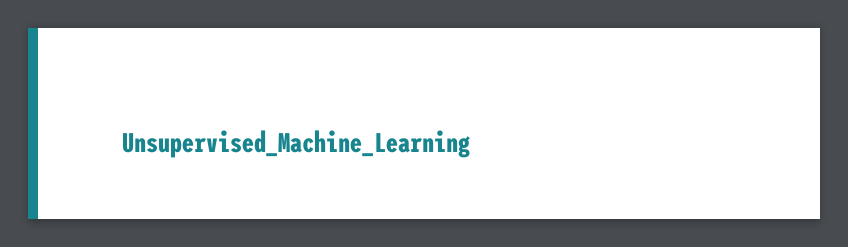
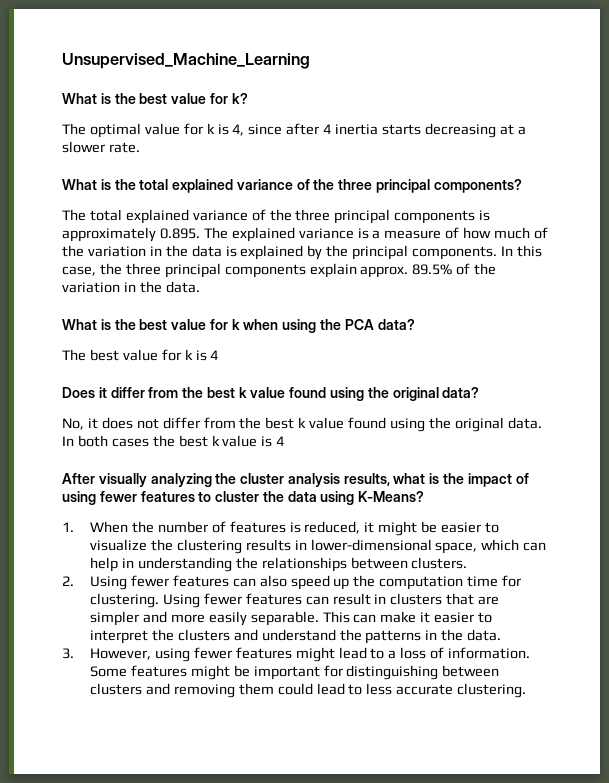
+ What is the best value for k?
+ The optimal value for k is 4, since after 4 inertia starts decreasing at a slower rate.
+ What is the total explained variance of the three principal components?
+ The total explained variance of the three principal components is approximately 0.895. The explained variance is a measure of how much of the variation in the data is explained by the principal components. In this case, the three principal components explain approx. 89.5% of the variation in the data.
+ What is the best value for k when using the PCA data?
+ The best value for k is 4
+ Does it differ from the best k value found using the original data?
+ No, it does not differ from the best k value found using the original data. In both cases the best k value is 4
+ After visually analyzing the cluster analysis results, what is the impact of using fewer features to cluster the data using K-Means?
+ 1. When the number of features is reduced, it might be easier to visualize the clustering results in lower-dimensional space, which can help in understanding the relationships between clusters.
+ 2. Using fewer features can also speed up the computation time for clustering. Using fewer features can result in clusters that are simpler and more easily separable. This can make it easier to interpret the clusters and understand the patterns in the data.
+ 3. However, using fewer features might lead to a loss of information. Some features might be important for distinguishing between clusters and removing them could lead to less accurate clustering.

